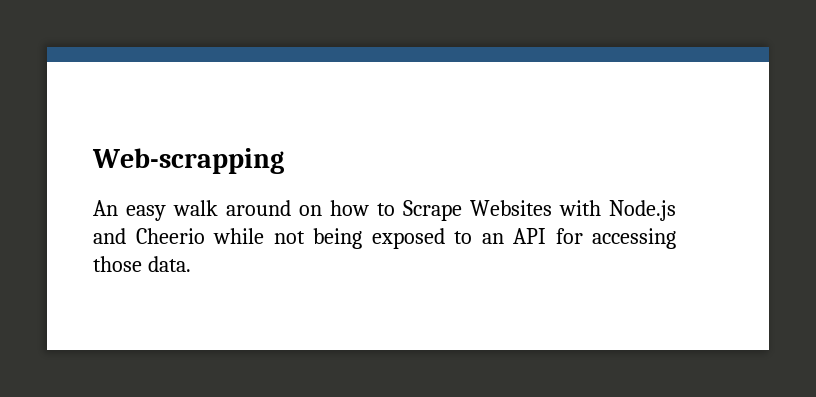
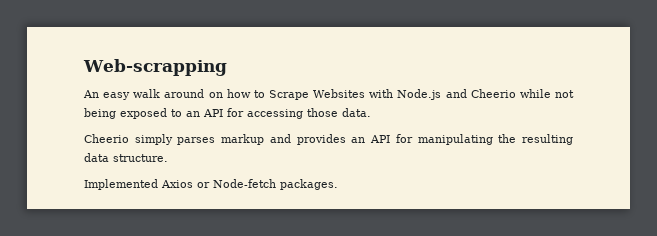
+ Cheerio simply parses markup and provides an API for manipulating the resulting data structure.
+ Implemented Axios or Node-fetch packages.

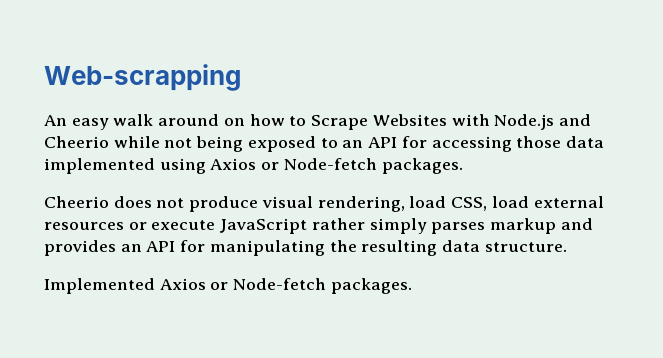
- An easy walk around on how to Scrape Websites with Node.js and Cheerio while not being exposed to an API for accessing those data.
- Cheerio simply parses markup and provides an API for manipulating the resulting data structure.
+ An easy walk around on how to Scrape Websites with Node.js and Cheerio while not being exposed to an API for accessing those data implemented using Axios or Node-fetch packages.
+ Cheerio does not produce visual rendering, load CSS, load external resources or execute JavaScript rather simply parses markup and provides an API for manipulating the resulting data structure.

